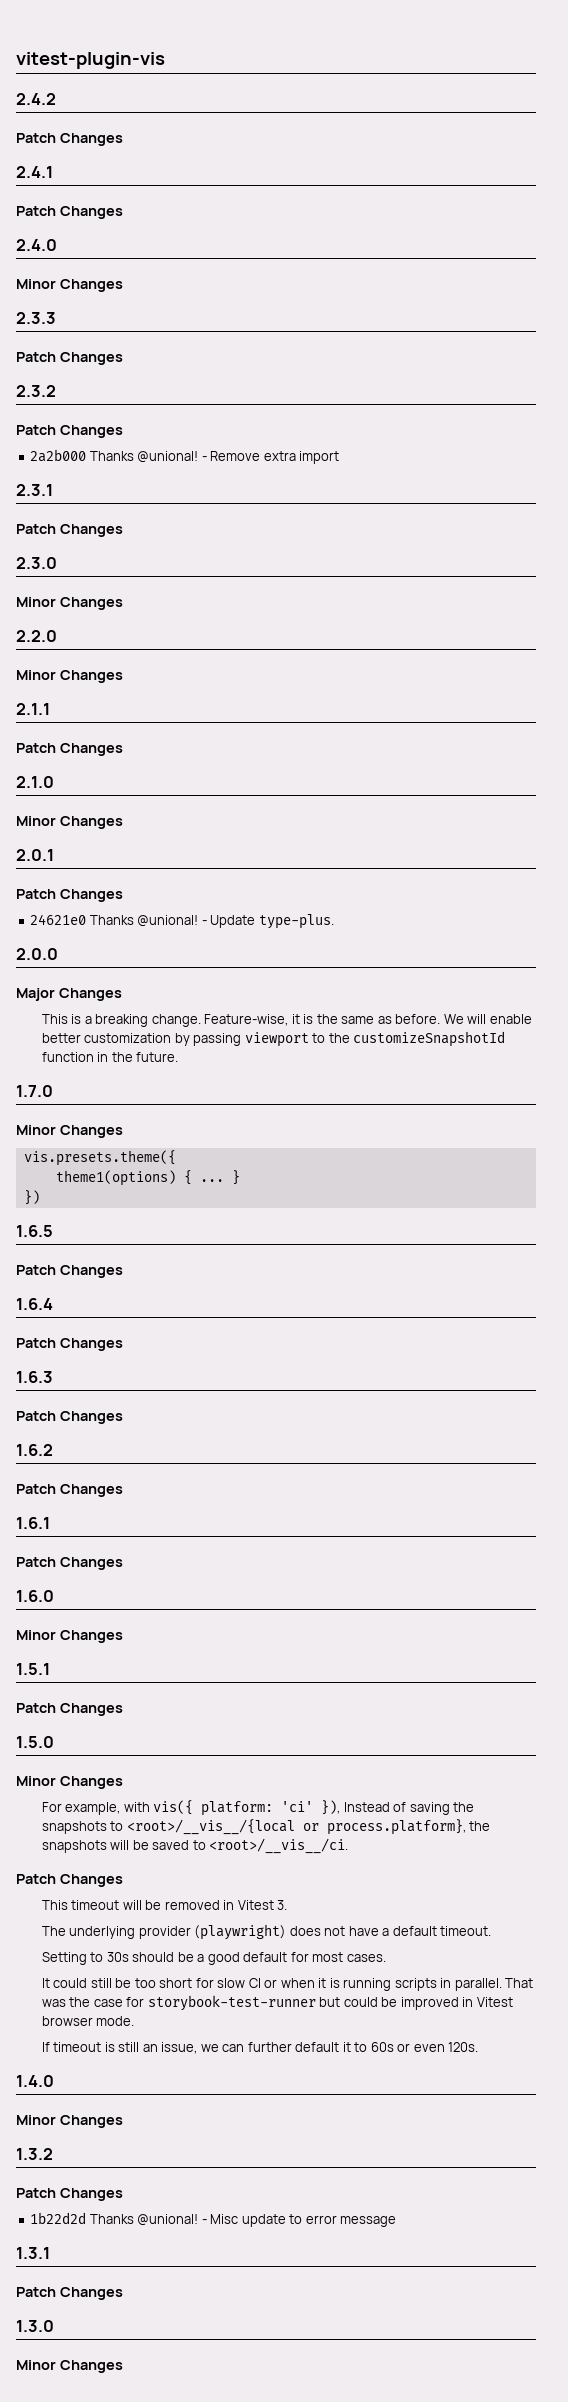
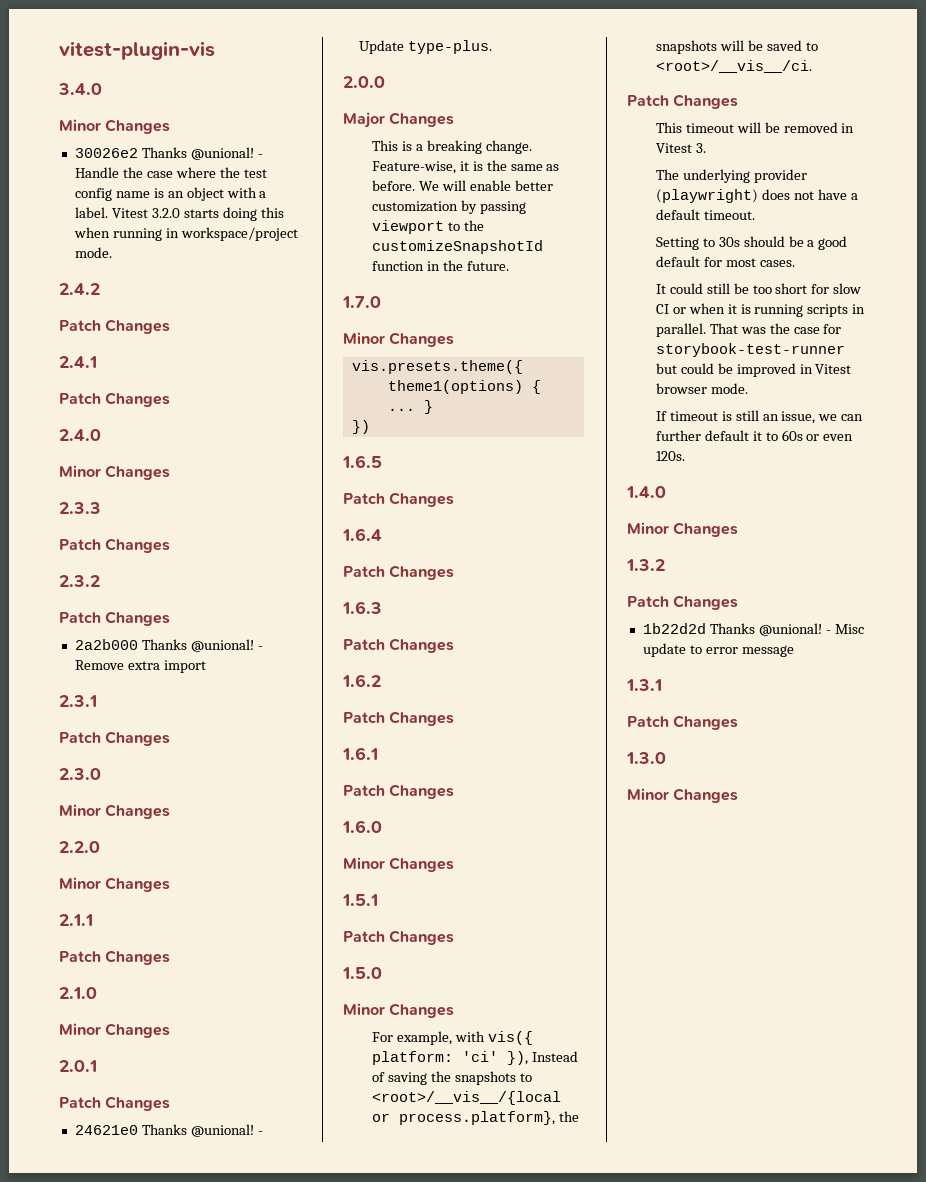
+ 3.4.0
+ Minor Changes
+ 30026e2 Thanks @unional! - Handle the case where the test config name is an object with a label. Vitest 3.2.0 starts doing this when running in workspace/project mode.

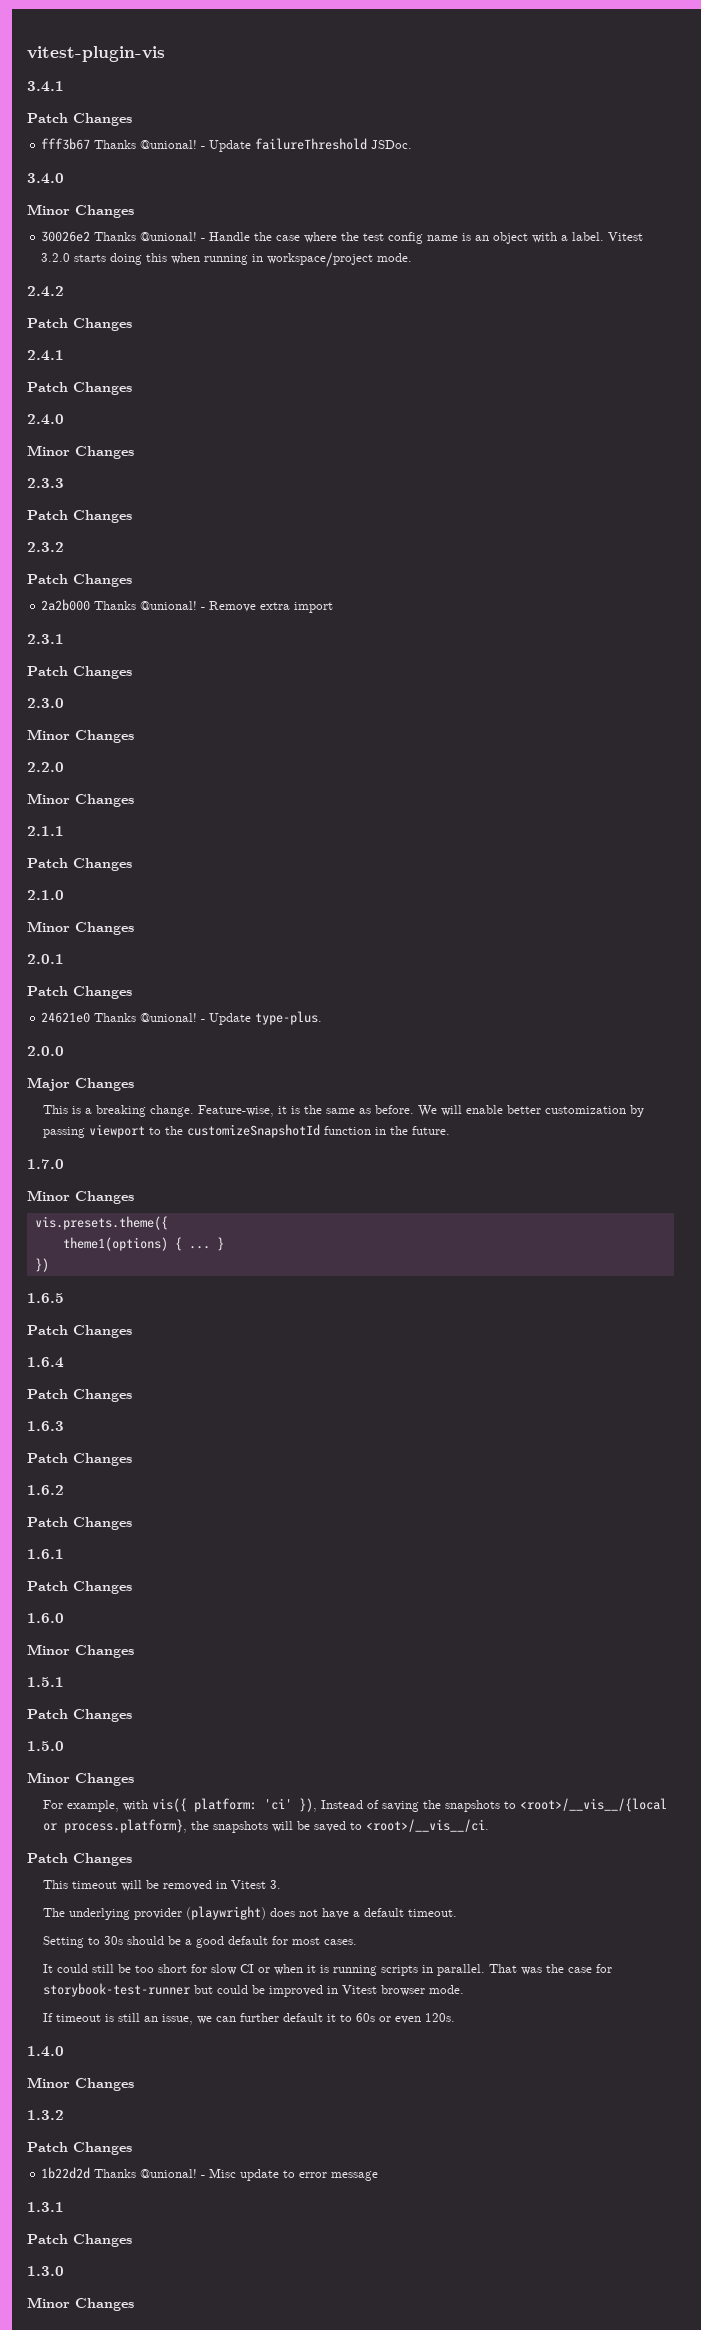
+ 3.4.1
+ Patch Changes
+ fff3b67 Thanks @unional! - Update failureThreshold JSDoc.

